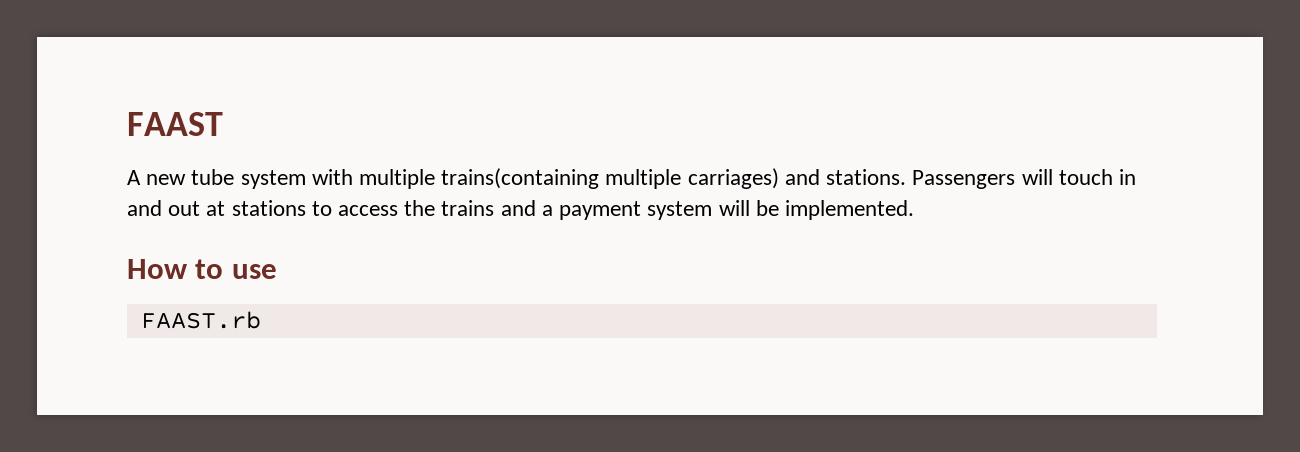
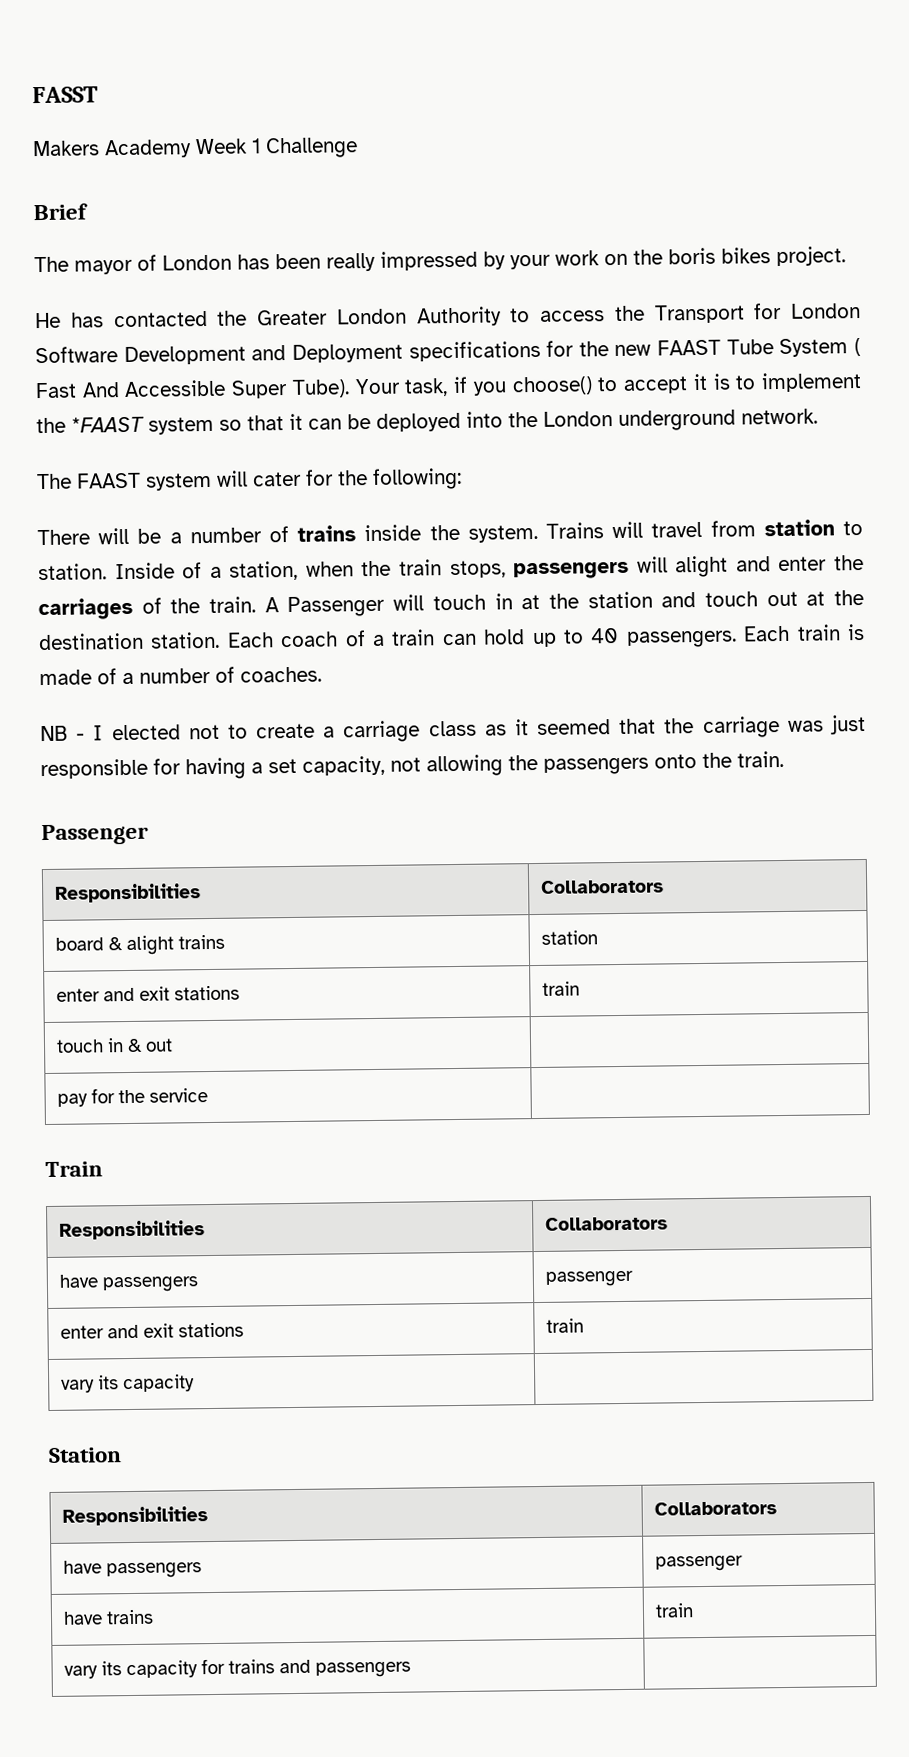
- FAAST
- A new tube system with multiple trains(containing multiple carriages) and stations. Passengers will touch in and out at stations to access the trains and a payment system will be implemented.
- How to use
- FAAST.rb
+ FASST
+ Makers Academy Week 1 Challenge
+ Brief
+ The mayor of London has been really impressed by your work on the boris bikes project.
+ He has contacted the Greater London Authority to access the Transport for London Software Development and Deployment specifications for the new FAAST Tube System ( Fast And Accessible Super Tube). Your task, if you choose() to accept it is to implement the *FAAST system so that it can be deployed into the London underground network.
+ The FAAST system will cater for the following:
+ There will be a number of trains inside the system. Trains will travel from station to station. Inside of a station, when the train stops, passengers will alight and enter the carriages of the train. A Passenger will touch in at the station and touch out at the destination station. Each coach of a train can hold up to 40 passengers. Each train is made of a number of coaches.
+ NB - I elected not to create a carriage class as it seemed that the carriage was just responsible for having a set capacity, not allowing the passengers onto the train.
+ Passenger
+ Responsibilities | Collaborators
+ board & alight trains | station
+ enter and exit stations | train
+ touch in & out |
+ pay for the service |
+ Train
+ Responsibilities | Collaborators
+ have passengers | passenger
+ enter and exit stations | train
+ vary its capacity |
+ Station
+ Responsibilities | Collaborators
+ have passengers | passenger
+ have trains | train
+ vary its capacity for trains and passengers |

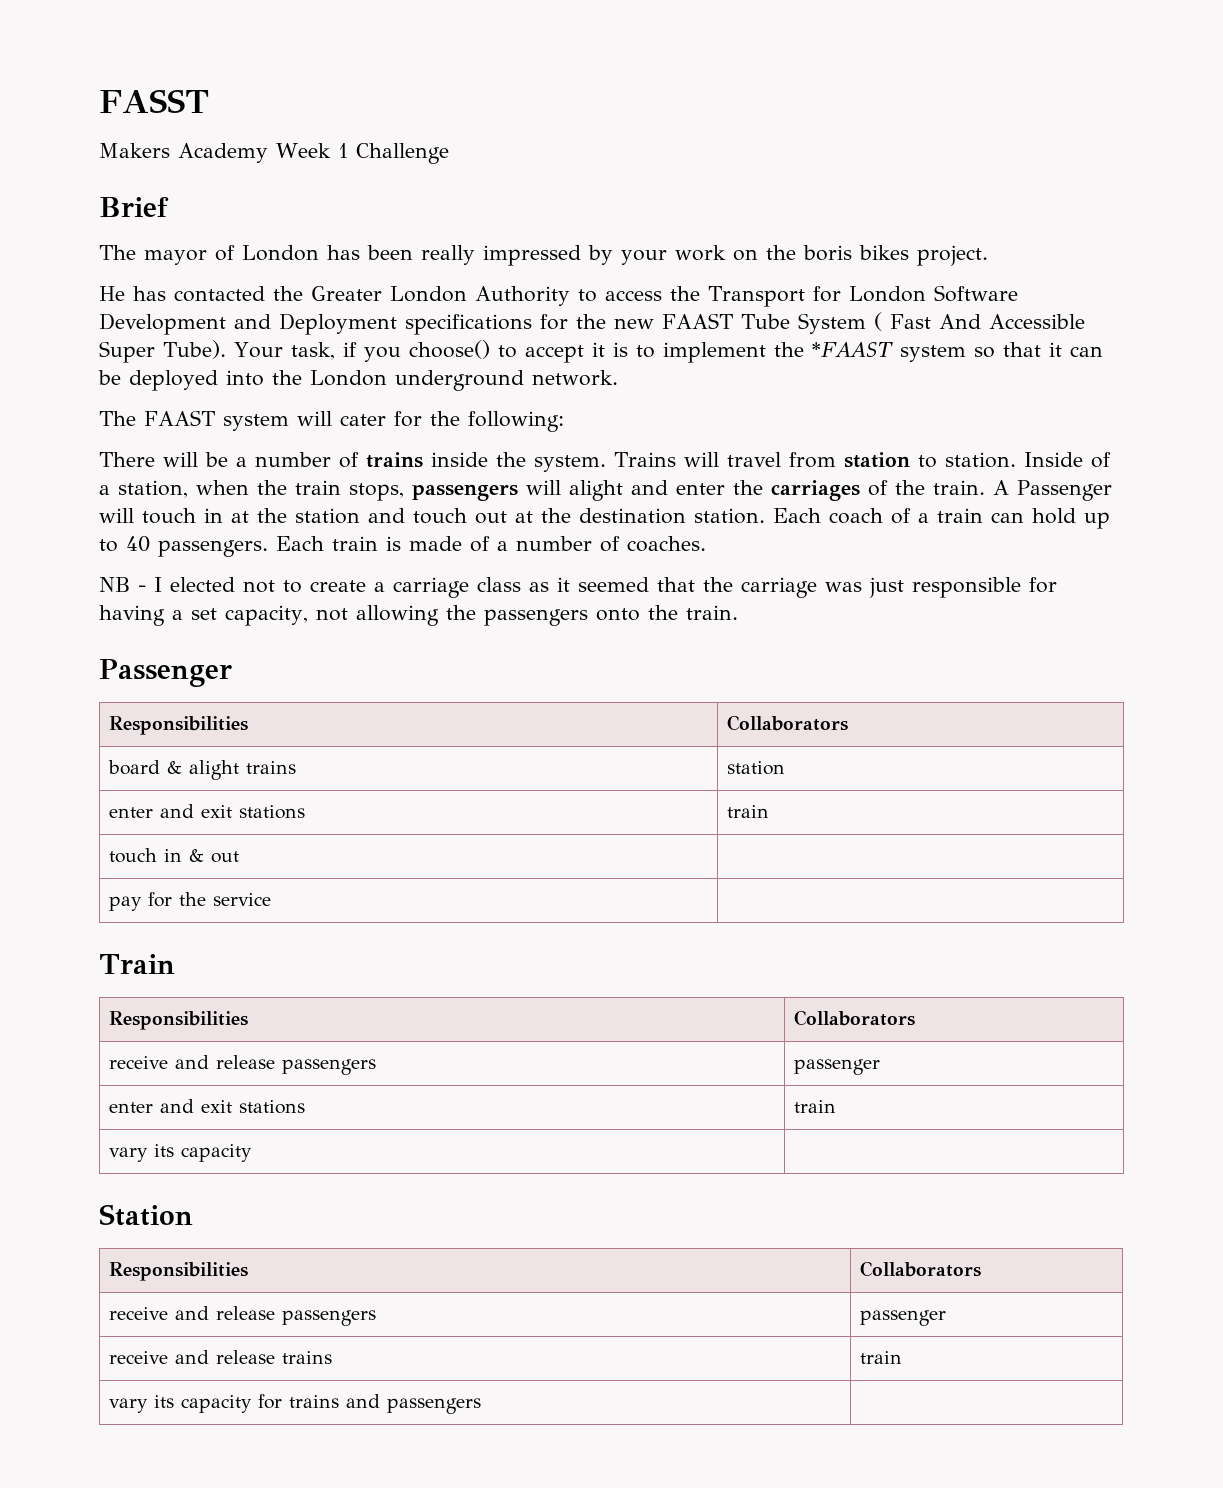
  Train
  Responsibilities | Collaborators
- have passengers | passenger
+ receive and release passengers | passenger
  Station
  Responsibilities | Collaborators
- have passengers | passenger
- have trains | train
+ receive and release passengers | passenger
+ receive and release trains | train

